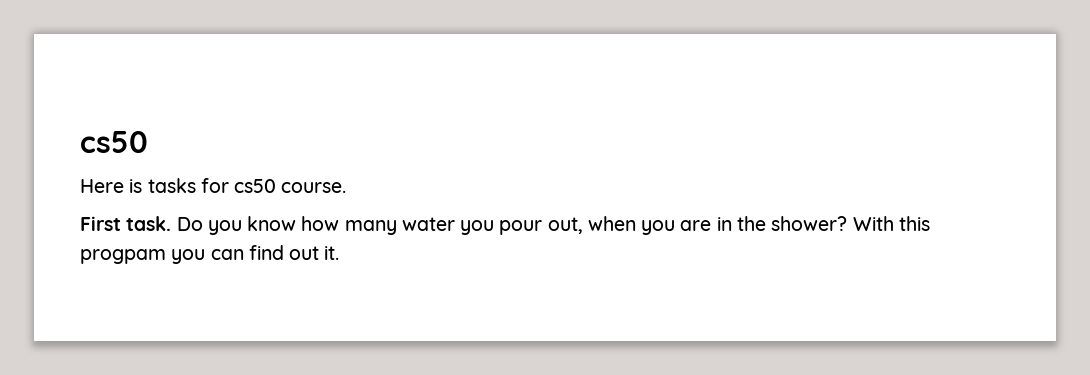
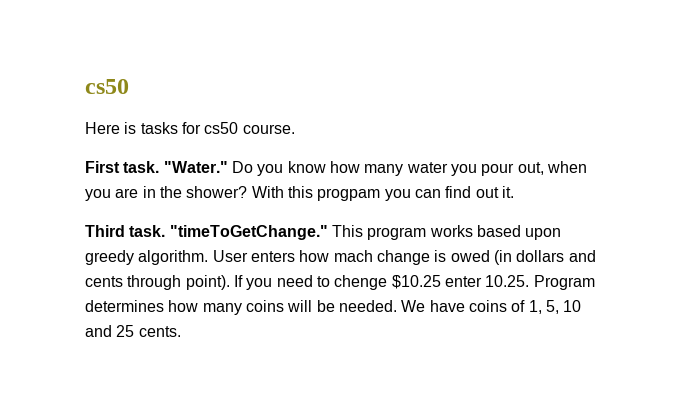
+ "Water."
+ Third task. "timeToGetChange." This program works based upon greedy algorithm. User enters how mach change is owed (in dollars and cents through point). If you need to chenge $10.25 enter 10.25. Program determines how many coins will be needed. We have coins of 1, 5, 10 and 25 cents.

